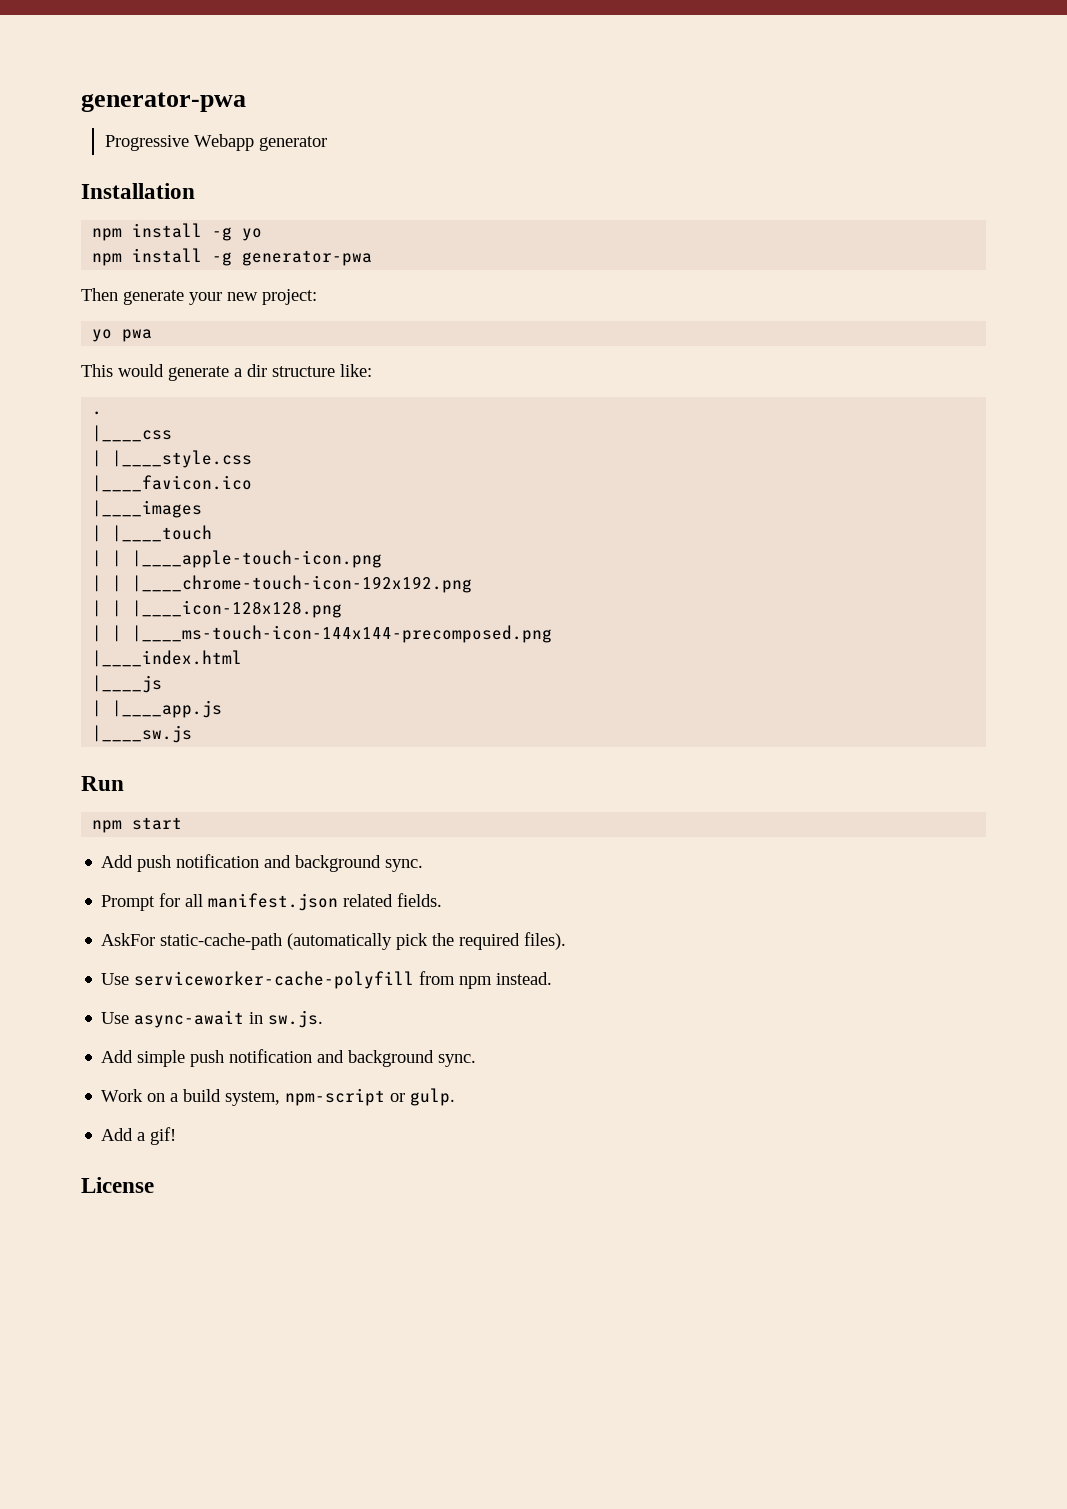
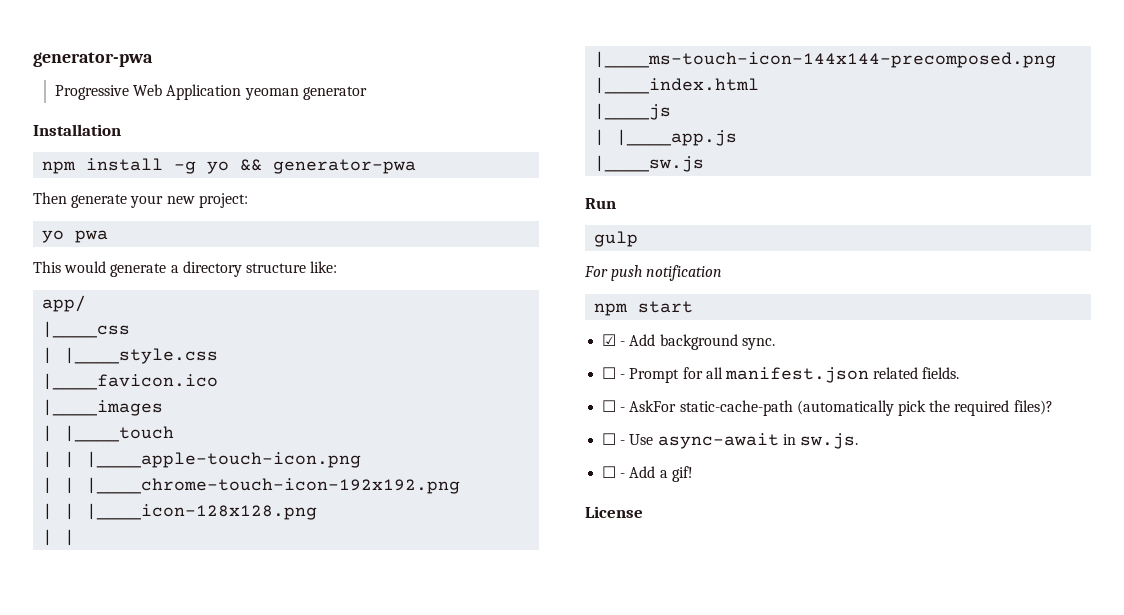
- Progressive Webapp generator
+ Progressive Web Application yeoman generator
- npm install -g yo
- npm install -g generator-pwa
+ npm install -g yo && generator-pwa
- This would generate a dir structure like:
+ This would generate a directory structure like:
- .
+ app/
+ gulp
+ For push notification
  npm start
- Add push notification and background sync.
- Prompt for all manifest.json related fields.
+ ☑ - Add background sync.
+ ☐ - Prompt for all manifest.json related fields.
- AskFor static-cache-path (automatically pick the required files).
- Use serviceworker-cache-polyfill from npm instead.
- Use async-await in sw.js.
- Add simple push notification and background sync.
- Work on a build system, npm-script or gulp.
- Add a gif!
+ ☐ - AskFor static-cache-path (automatically pick the required files)?
+ ☐ - Use async-await in sw.js.
+ ☐ - Add a gif!

